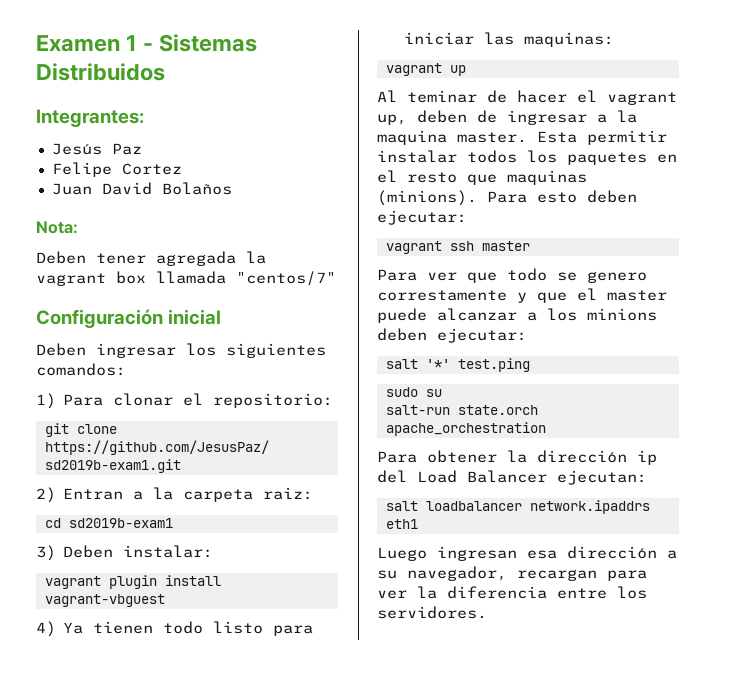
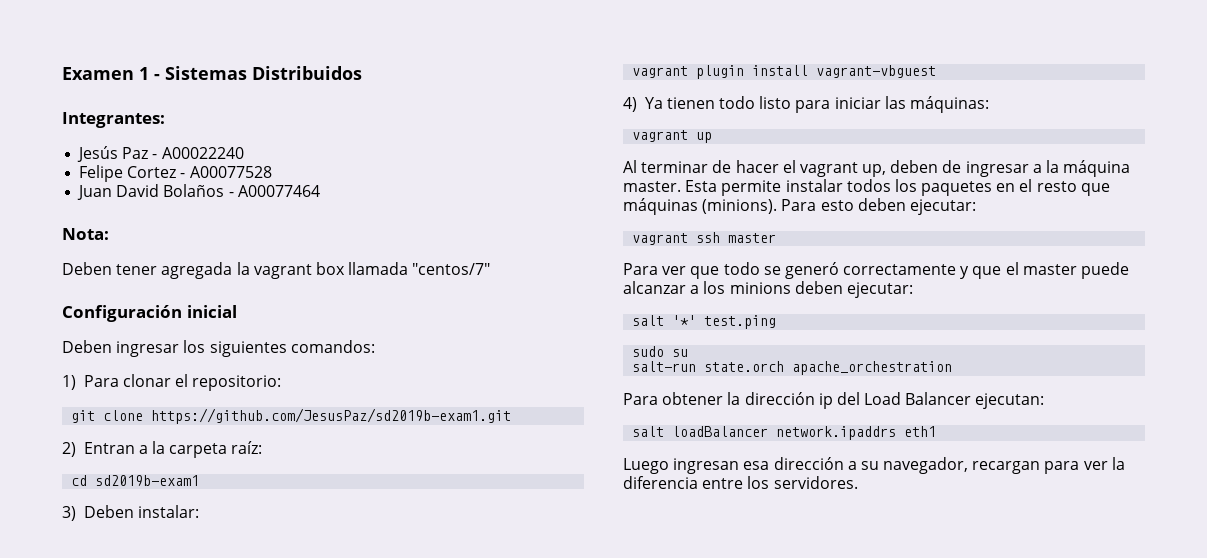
- Jesús Paz
+ Jesús Paz - A00022240
- Felipe Cortez
+ Felipe Cortez - A00077528
- Juan David Bolaños
+ Juan David Bolaños - A00077464
- 2) Entran a la carpeta raiz:
+ 2) Entran a la carpeta raíz:
- 4) Ya tienen todo listo para iniciar las maquinas:
+ 4) Ya tienen todo listo para iniciar las máquinas:
- Al teminar de hacer el vagrant up, deben de ingresar a la maquina master.
+ Al terminar de hacer el vagrant up, deben de ingresar a la máquina master.
- Esta permitir instalar todos los paquetes en el resto que maquinas (minions).
+ Esta permite instalar todos los paquetes en el resto que máquinas (minions).
- Para ver que todo se genero correstamente y que el master puede alcanzar a los minions deben ejecutar:
+ Para ver que todo se generó correctamente y que el master puede alcanzar a los minions deben ejecutar:
- salt loadbalancer network.ipaddrs eth1
+ salt loadBalancer network.ipaddrs eth1

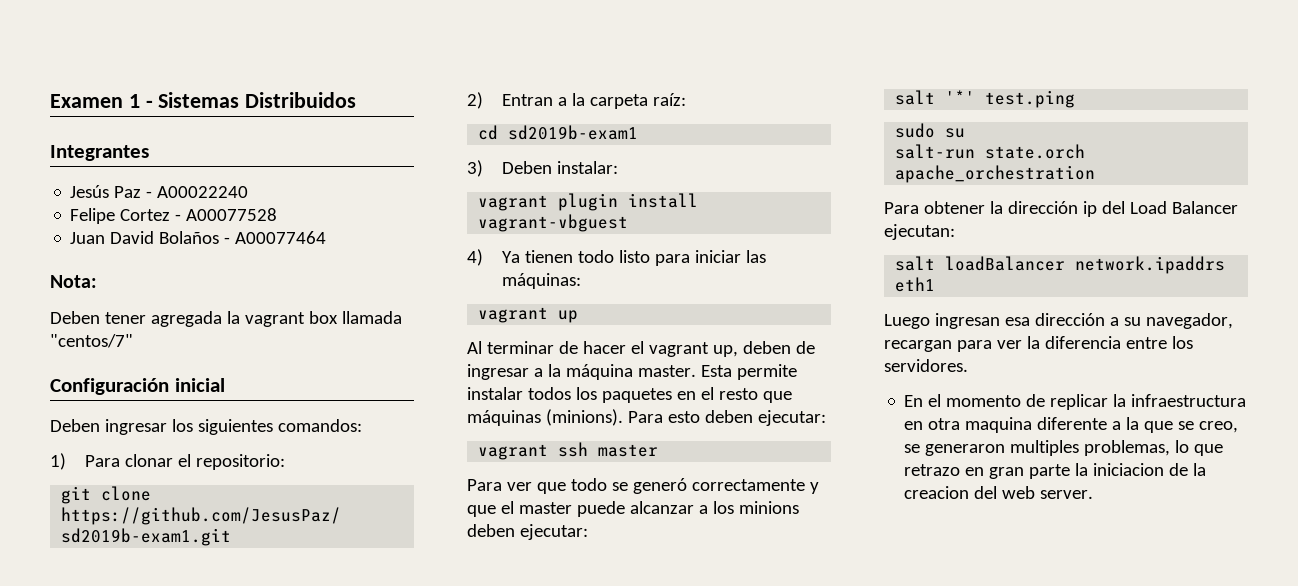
- Integrantes:
+ Integrantes
+ En el momento de replicar la infraestructura en otra maquina diferente a la que se creo, se generaron multiples problemas, lo que retrazo en gran parte la iniciacion de la creacion del web server.

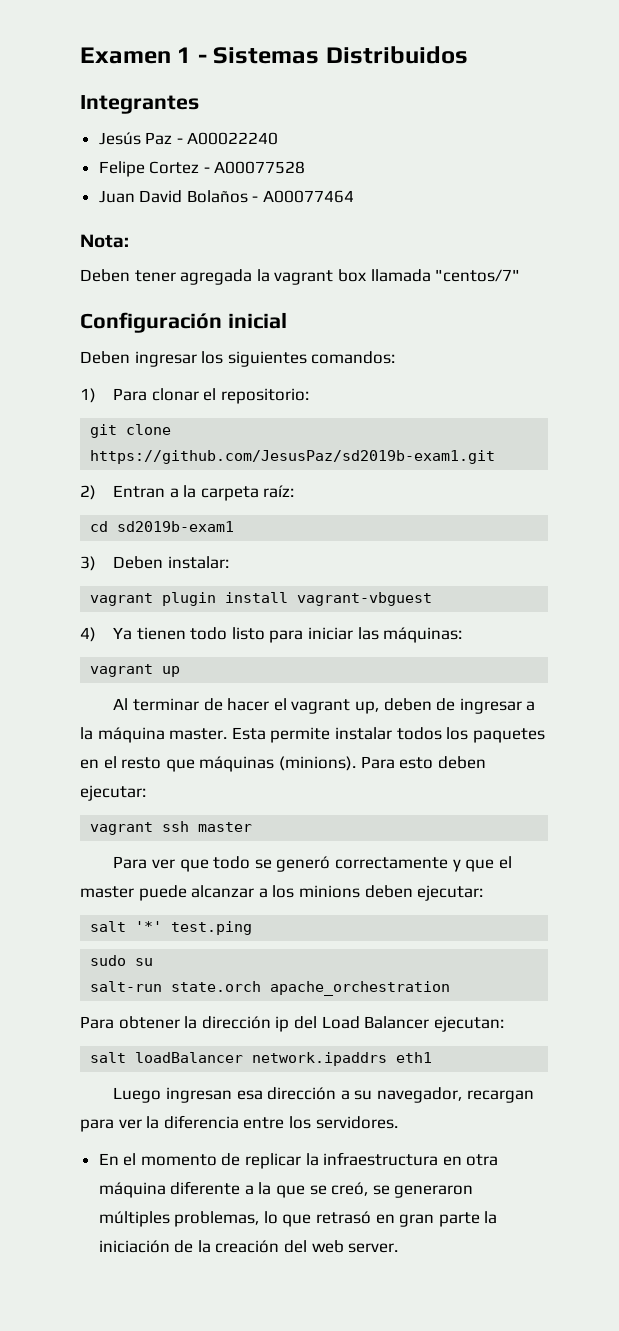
- En el momento de replicar la infraestructura en otra maquina diferente a la que se creo, se generaron multiples problemas, lo que retrazo en gran parte la iniciacion de la creacion del web server.
+ En el momento de replicar la infraestructura en otra máquina diferente a la que se creó, se generaron múltiples problemas, lo que retrasó en gran parte la iniciación de la creación del web server.

